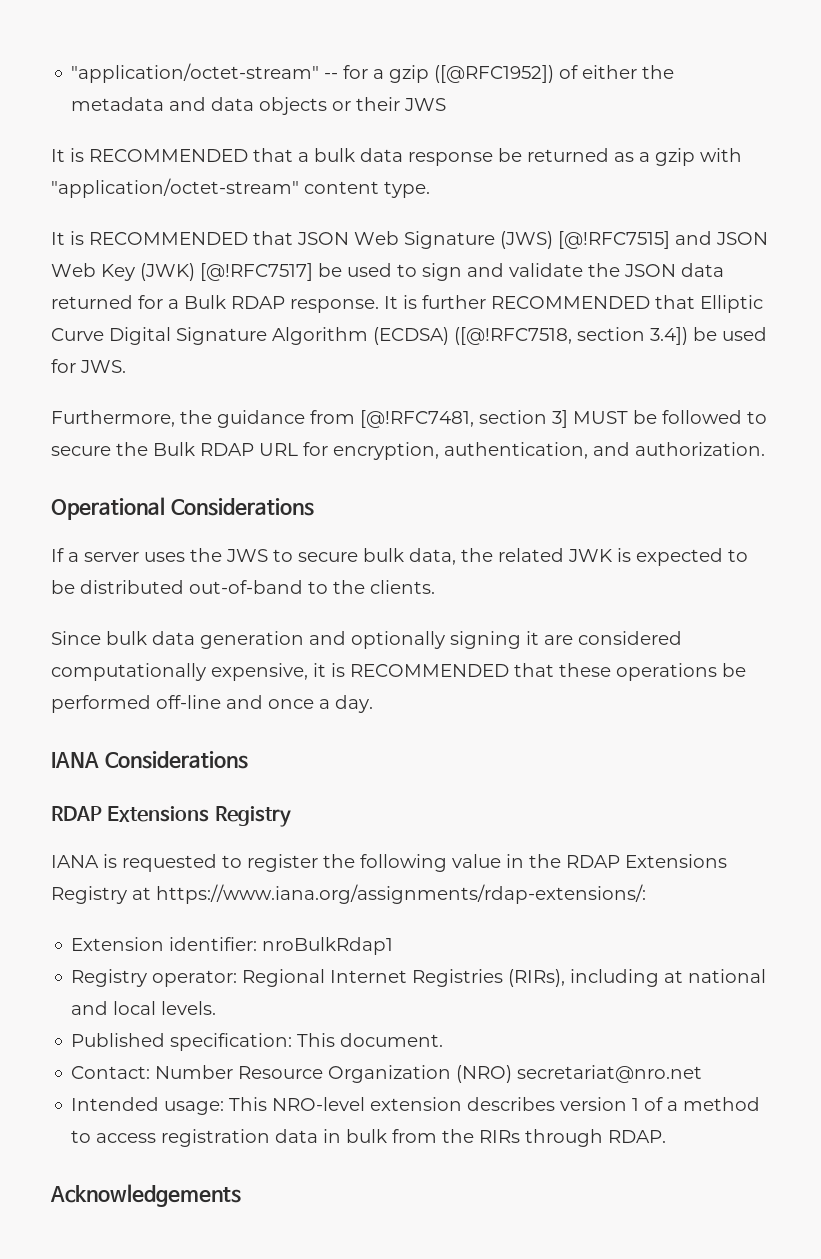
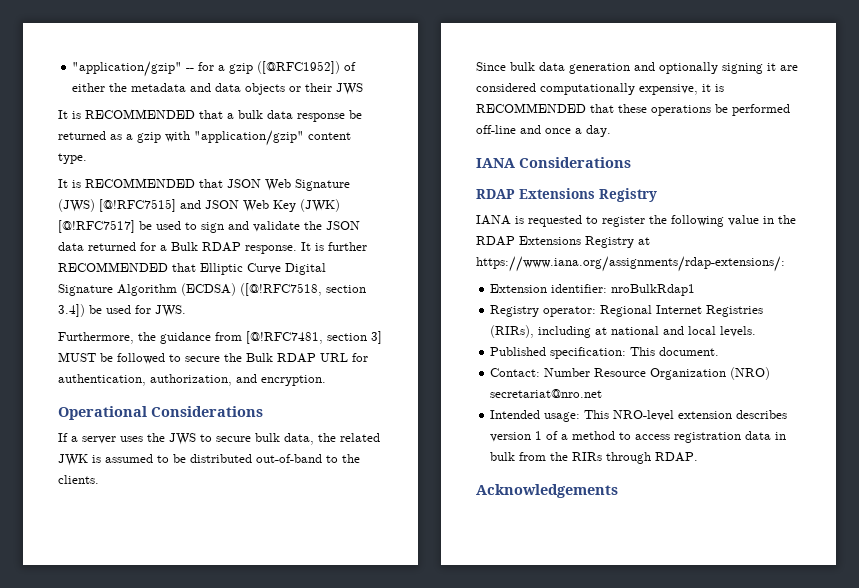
- "application/octet-stream" -- for a gzip ([@RFC1952]) of either the metadata and data objects or their JWS
+ "application/gzip" -- for a gzip ([@RFC1952]) of either the metadata and data objects or their JWS
- It is RECOMMENDED that a bulk data response be returned as a gzip with "application/octet-stream" content type.
+ It is RECOMMENDED that a bulk data response be returned as a gzip with "application/gzip" content type.
- Furthermore, the guidance from [@!RFC7481, section 3] MUST be followed to secure the Bulk RDAP URL for encryption, authentication, and authorization.
+ Furthermore, the guidance from [@!RFC7481, section 3] MUST be followed to secure the Bulk RDAP URL for authentication, authorization, and encryption.
- If a server uses the JWS to secure bulk data, the related JWK is expected to be distributed out-of-band to the clients.
+ If a server uses the JWS to secure bulk data, the related JWK is assumed to be distributed out-of-band to the clients.

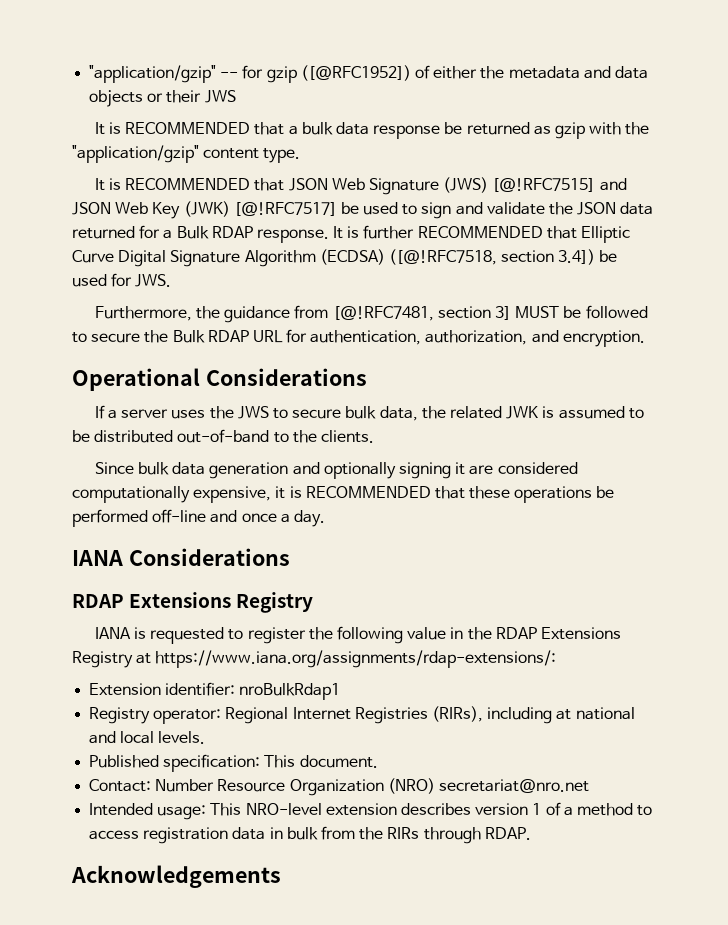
- "application/gzip" -- for a gzip ([@RFC1952]) of either the metadata and data objects or their JWS
+ "application/gzip" -- for gzip ([@RFC1952]) of either the metadata and data objects or their JWS
- It is RECOMMENDED that a bulk data response be returned as a gzip with "application/gzip" content type.
+ It is RECOMMENDED that a bulk data response be returned as gzip with the "application/gzip" content type.

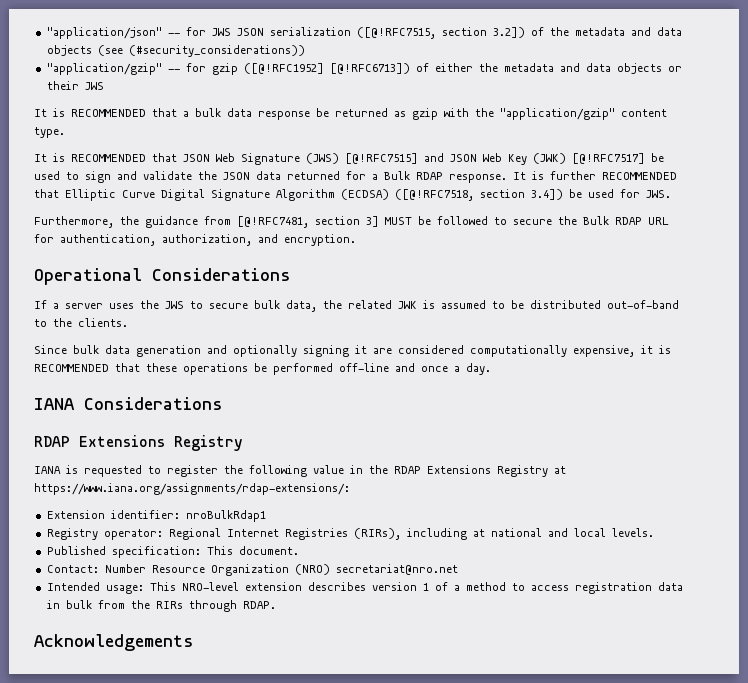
+ "application/json" -- for JWS JSON serialization ([@!RFC7515, section 3.2]) of the metadata and data objects (see (#security_considerations))
- "application/gzip" -- for gzip ([@RFC1952]) of either the metadata and data objects or their JWS
+ "application/gzip" -- for gzip ([@!RFC1952] [@!RFC6713]) of either the metadata and data objects or their JWS

